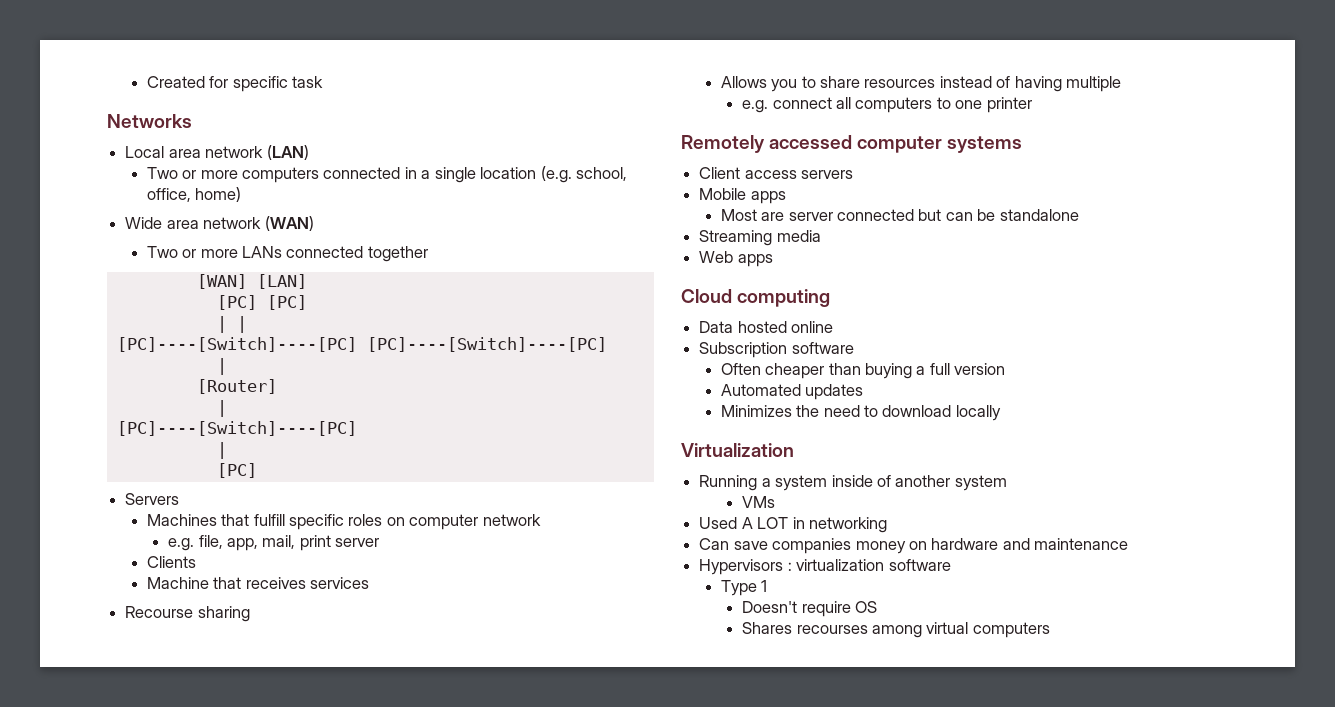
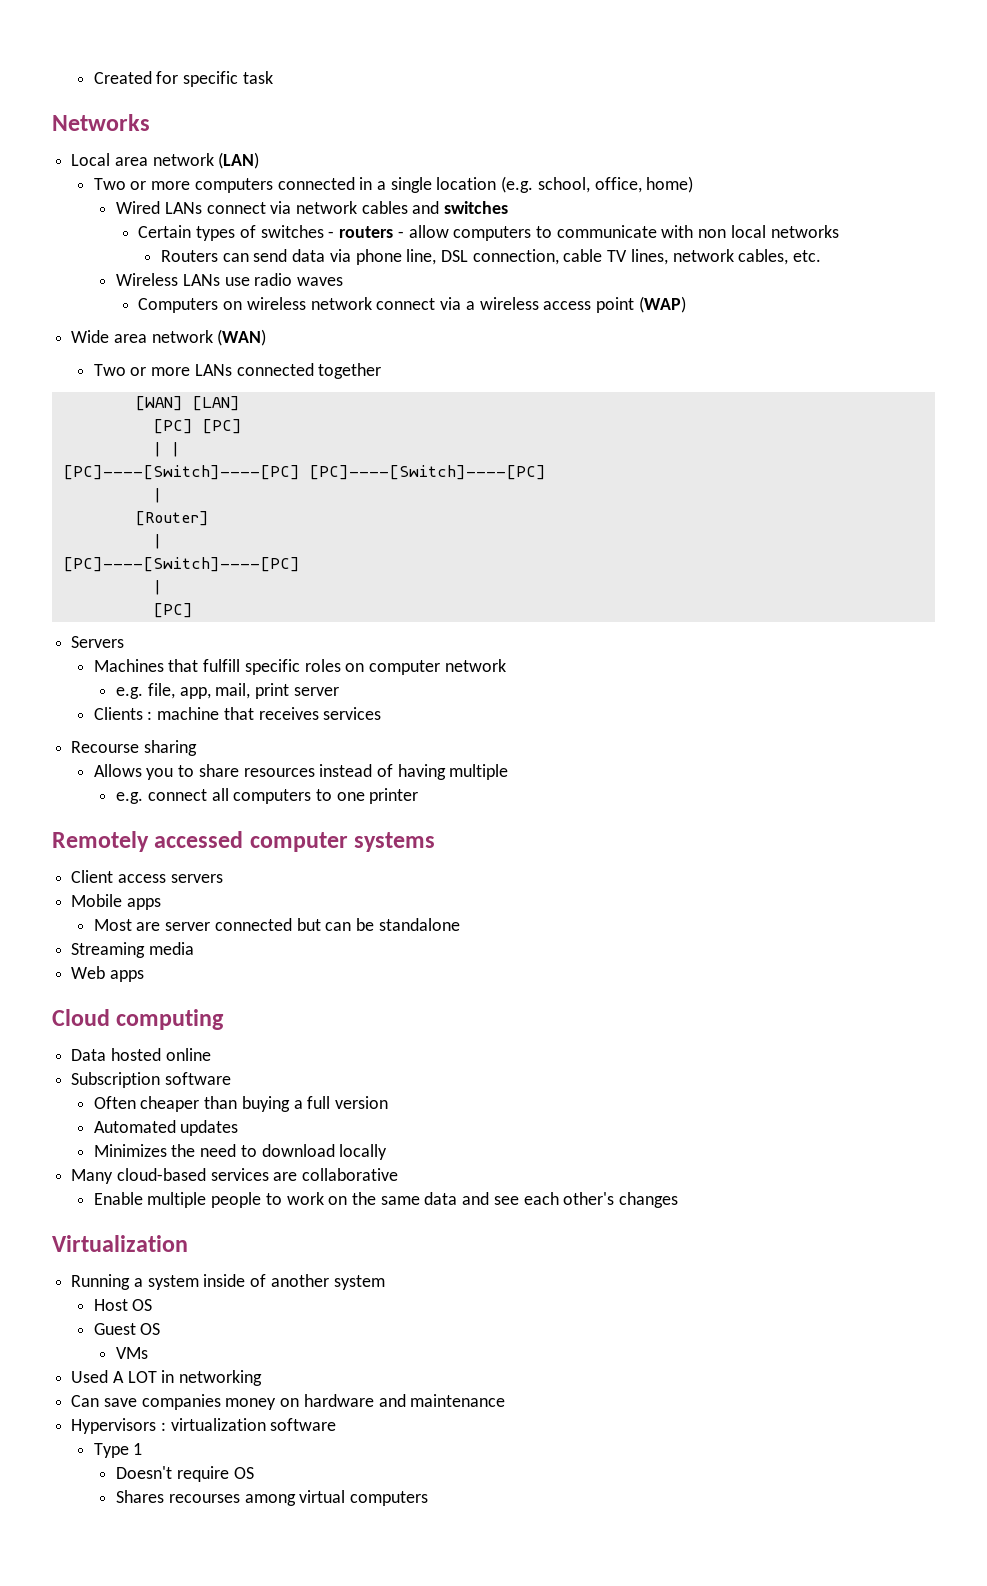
+ Wired LANs connect via network cables and switches
+ Certain types of switches - routers - allow computers to communicate with non local networks
+ Routers can send data via phone line, DSL connection, cable TV lines, network cables, etc.
+ Wireless LANs use radio waves
+ Computers on wireless network connect via a wireless access point (WAP)
- Clients
- Machine that receives services
+ Clients : machine that receives services
+ Many cloud-based services are collaborative
+ Enable multiple people to work on the same data and see each other's changes
+ Host OS
+ Guest OS

